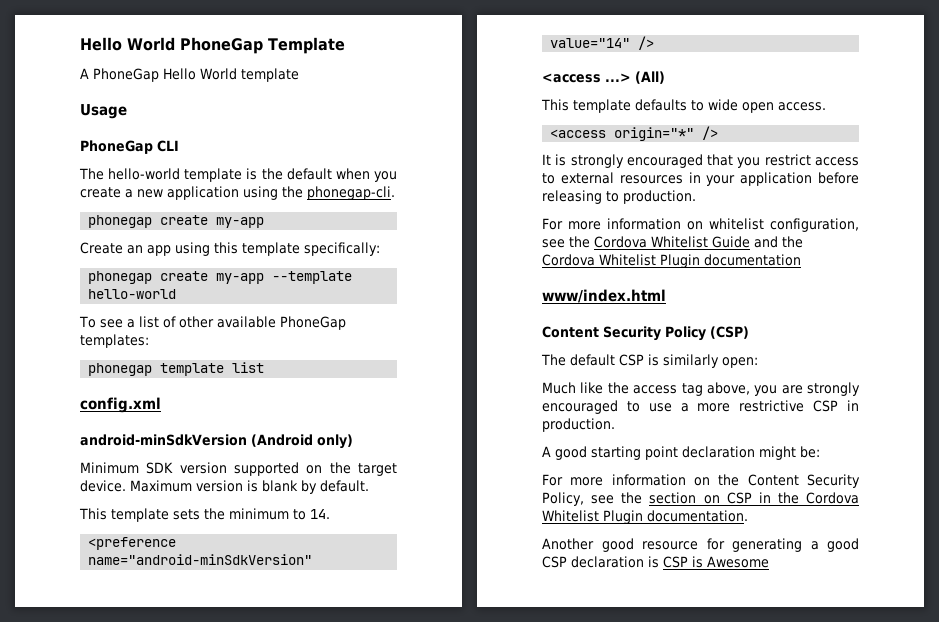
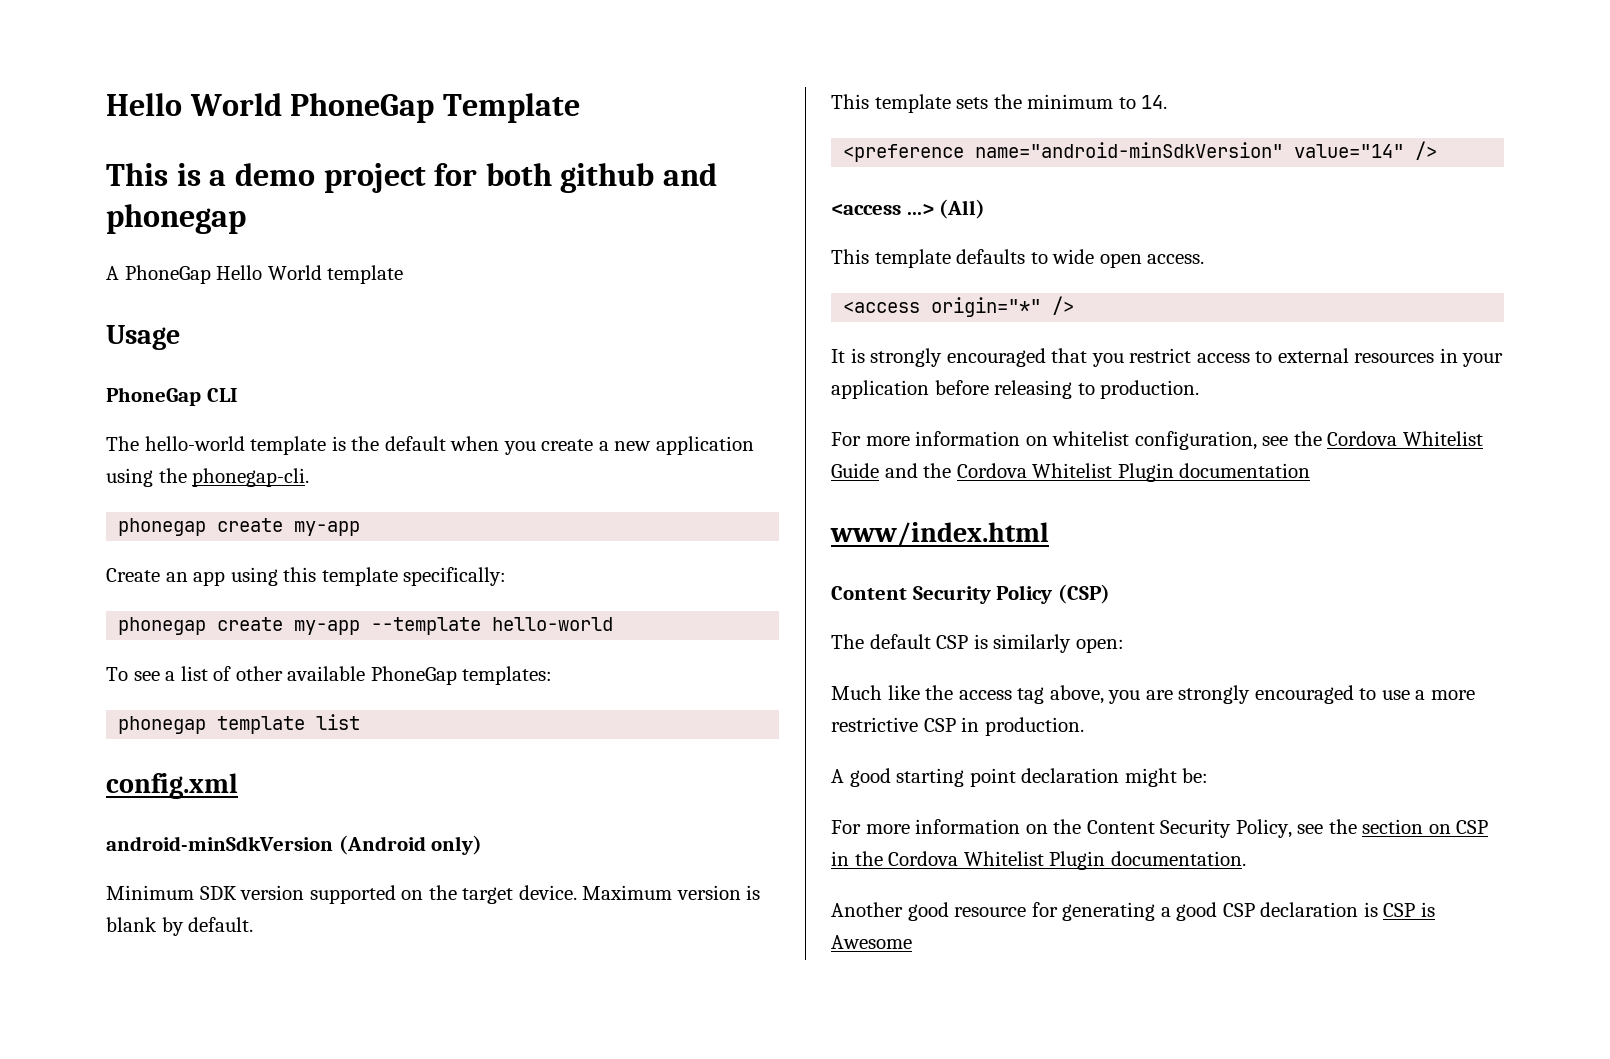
+ This is a demo project for both github and phonegap

